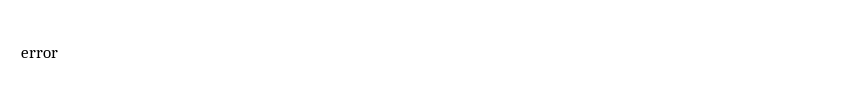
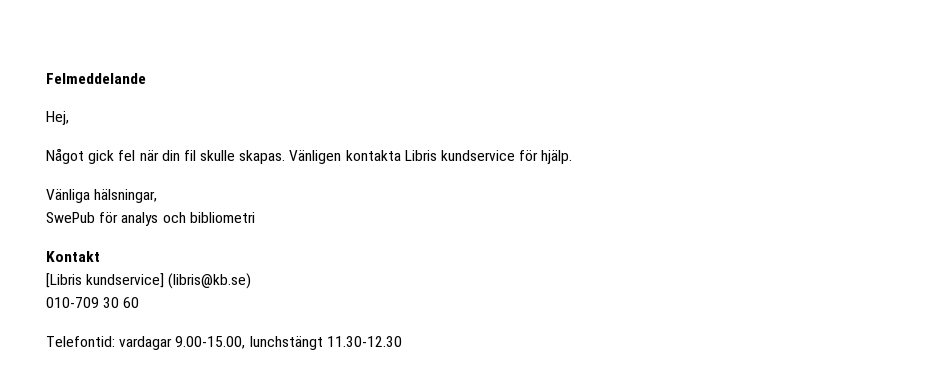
- error
+ Felmeddelande
+ Hej,
+ Något gick fel när din fil skulle skapas. Vänligen kontakta Libris kundservice för hjälp.
+ Vänliga hälsningar,
+ SwePub för analys och bibliometri
+ Kontakt
+ [Libris kundservice] (libris@kb.se)
+ 010-709 30 60
+ Telefontid: vardagar 9.00-15.00, lunchstängt 11.30-12.30

